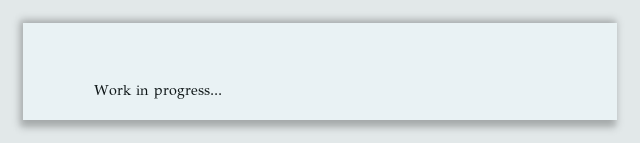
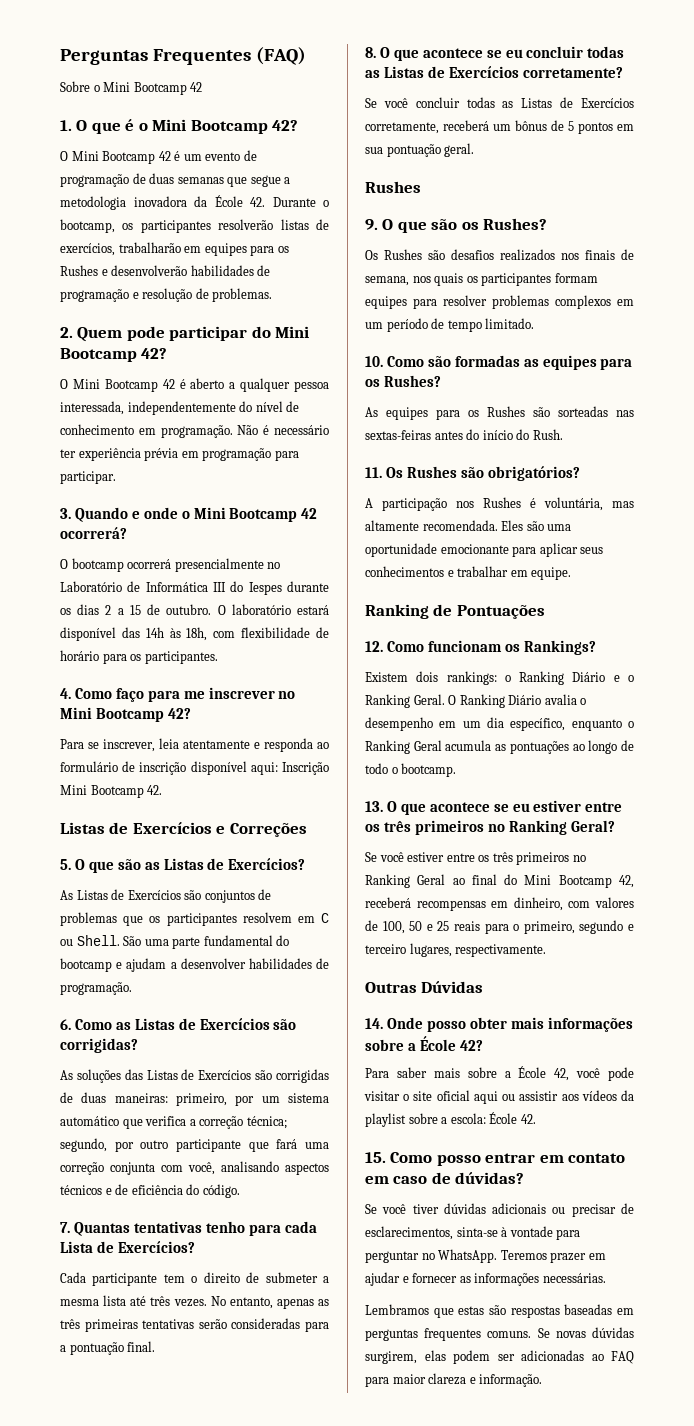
- Work in progress...
+ Perguntas Frequentes (FAQ)
+ Sobre o Mini Bootcamp 42
+ 1. O que é o Mini Bootcamp 42?
+ O Mini Bootcamp 42 é um evento de programação de duas semanas que segue a metodologia inovadora da École 42. Durante o bootcamp, os participantes resolverão listas de exercícios, trabalharão em equipes para os Rushes e desenvolverão habilidades de programação e resolução de problemas.
+ 2. Quem pode participar do Mini Bootcamp 42?
+ O Mini Bootcamp 42 é aberto a qualquer pessoa interessada, independentemente do nível de conhecimento em programação. Não é necessário ter experiência prévia em programação para participar.
+ 3. Quando e onde o Mini Bootcamp 42 ocorrerá?
+ O bootcamp ocorrerá presencialmente no Laboratório de Informática III do Iespes durante os dias 2 a 15 de outubro. O laboratório estará disponível das 14h às 18h, com flexibilidade de horário para os participantes.
+ 4. Como faço para me inscrever no Mini Bootcamp 42?
+ Para se inscrever, leia atentamente e responda ao formulário de inscrição disponível aqui: Inscrição Mini Bootcamp 42.
+ Listas de Exercícios e Correções
+ 5. O que são as Listas de Exercícios?
+ As Listas de Exercícios são conjuntos de problemas que os participantes resolvem em C ou Shell. São uma parte fundamental do bootcamp e ajudam a desenvolver habilidades de programação.
+ 6. Como as Listas de Exercícios são corrigidas?
+ As soluções das Listas de Exercícios são corrigidas de duas maneiras: primeiro, por um sistema automático que verifica a correção técnica; segundo, por outro participante que fará uma correção conjunta com você, analisando aspectos técnicos e de eficiência do código.
+ 7. Quantas tentativas tenho para cada Lista de Exercícios?
+ Cada participante tem o direito de submeter a mesma lista até três vezes. No entanto, apenas as três primeiras tentativas serão consideradas para a pontuação final.
+ 8. O que acontece se eu concluir todas as Listas de Exercícios corretamente?
+ Se você concluir todas as Listas de Exercícios corretamente, receberá um bônus de 5 pontos em sua pontuação geral.
+ Rushes
+ 9. O que são os Rushes?
+ Os Rushes são desafios realizados nos finais de semana, nos quais os participantes formam equipes para resolver problemas complexos em um período de tempo limitado.
+ 10. Como são formadas as equipes para os Rushes?
+ As equipes para os Rushes são sorteadas nas sextas-feiras antes do início do Rush.
+ 11. Os Rushes são obrigatórios?
+ A participação nos Rushes é voluntária, mas altamente recomendada. Eles são uma oportunidade emocionante para aplicar seus conhecimentos e trabalhar em equipe.
+ Ranking de Pontuações
+ 12. Como funcionam os Rankings?
+ Existem dois rankings: o Ranking Diário e o Ranking Geral. O Ranking Diário avalia o desempenho em um dia específico, enquanto o Ranking Geral acumula as pontuações ao longo de todo o bootcamp.
+ 13. O que acontece se eu estiver entre os três primeiros no Ranking Geral?
+ Se você estiver entre os três primeiros no Ranking Geral ao final do Mini Bootcamp 42, receberá recompensas em dinheiro, com valores de 100, 50 e 25 reais para o primeiro, segundo e terceiro lugares, respectivamente.
+ Outras Dúvidas
+ 14. Onde posso obter mais informações sobre a École 42?
+ Para saber mais sobre a École 42, você pode visitar o site oficial aqui ou assistir aos vídeos da playlist sobre a escola: École 42.
+ 15. Como posso entrar em contato em caso de dúvidas?
+ Se você tiver dúvidas adicionais ou precisar de esclarecimentos, sinta-se à vontade para perguntar no WhatsApp. Teremos prazer em ajudar e fornecer as informações necessárias.
+ Lembramos que estas são respostas baseadas em perguntas frequentes comuns. Se novas dúvidas surgirem, elas podem ser adicionadas ao FAQ para maior clareza e informação.

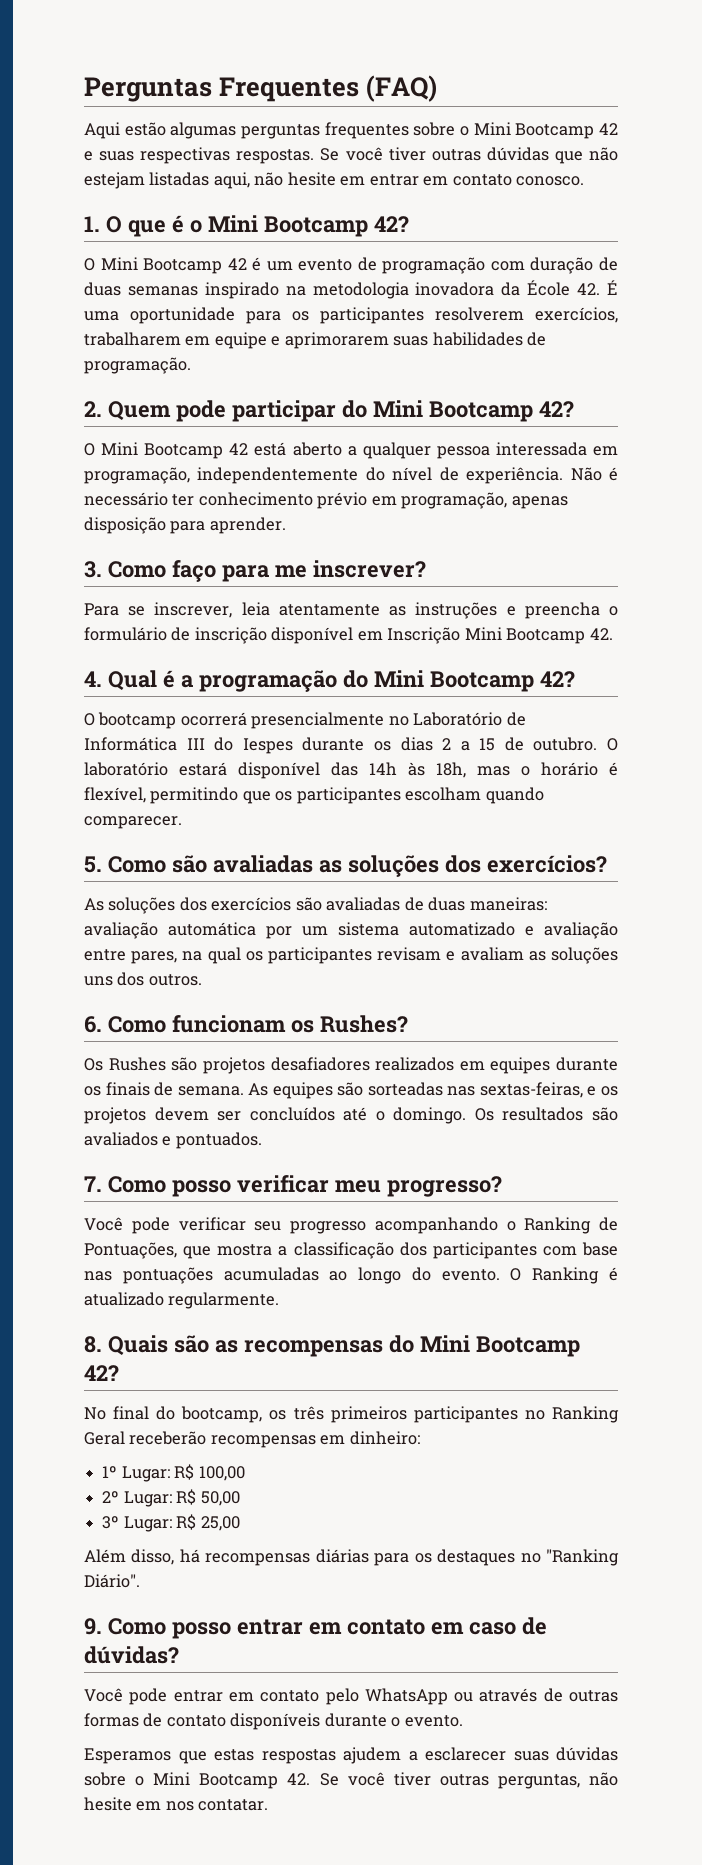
- Sobre o Mini Bootcamp 42
+ Aqui estão algumas perguntas frequentes sobre o Mini Bootcamp 42 e suas respectivas respostas. Se você tiver outras dúvidas que não estejam listadas aqui, não hesite em entrar em contato conosco.
- O Mini Bootcamp 42 é um evento de programação de duas semanas que segue a metodologia inovadora da École 42. Durante o bootcamp, os participantes resolverão listas de exercícios, trabalharão em equipes para os Rushes e desenvolverão habilidades de programação e resolução de problemas.
+ O Mini Bootcamp 42 é um evento de programação com duração de duas semanas inspirado na metodologia inovadora da École 42. É uma oportunidade para os participantes resolverem exercícios, trabalharem em equipe e aprimorarem suas habilidades de programação.
- O Mini Bootcamp 42 é aberto a qualquer pessoa interessada, independentemente do nível de conhecimento em programação.
+ O Mini Bootcamp 42 está aberto a qualquer pessoa interessada em programação, independentemente do nível de experiência.
- Não é necessário ter experiência prévia em programação para participar.
- 3. Quando e onde o Mini Bootcamp 42 ocorrerá?
+ Não é necessário ter conhecimento prévio em programação, apenas disposição para aprender.
+ 3. Como faço para me inscrever?
+ Para se inscrever, leia atentamente as instruções e preencha o formulário de inscrição disponível em Inscrição Mini Bootcamp 42.
+ 4. Qual é a programação do Mini Bootcamp 42?
- O laboratório estará disponível das 14h às 18h, com flexibilidade de horário para os participantes.
- 4. Como faço para me inscrever no Mini Bootcamp 42?
- Para se inscrever, leia atentamente e responda ao formulário de inscrição disponível aqui: Inscrição Mini Bootcamp 42.
- Listas de Exercícios e Correções
- 5. O que são as Listas de Exercícios?
- As Listas de Exercícios são conjuntos de problemas que os participantes resolvem em C ou Shell. São uma parte fundamental do bootcamp e ajudam a desenvolver habilidades de programação.
- 6. Como as Listas de Exercícios são corrigidas?
- As soluções das Listas de Exercícios são corrigidas de duas maneiras: primeiro, por um sistema automático que verifica a correção técnica; segundo, por outro participante que fará uma correção conjunta com você, analisando aspectos técnicos e de eficiência do código.
- 7. Quantas tentativas tenho para cada Lista de Exercícios?
- Cada participante tem o direito de submeter a mesma lista até três vezes. No entanto, apenas as três primeiras tentativas serão consideradas para a pontuação final.
- 8. O que acontece se eu concluir todas as Listas de Exercícios corretamente?
- Se você concluir todas as Listas de Exercícios corretamente, receberá um bônus de 5 pontos em sua pontuação geral.
- Rushes
- 9. O que são os Rushes?
+ O laboratório estará disponível das 14h às 18h, mas o horário é flexível, permitindo que os participantes escolham quando comparecer.
+ 5. Como são avaliadas as soluções dos exercícios?
+ As soluções dos exercícios são avaliadas de duas maneiras: avaliação automática por um sistema automatizado e avaliação entre pares, na qual os participantes revisam e avaliam as soluções uns dos outros.
+ 6. Como funcionam os Rushes?
- Os Rushes são desafios realizados nos finais de semana, nos quais os participantes formam equipes para resolver problemas complexos em um período de tempo limitado.
- 10. Como são formadas as equipes para os Rushes?
- As equipes para os Rushes são sorteadas nas sextas-feiras antes do início do Rush.
- 11. Os Rushes são obrigatórios?
- A participação nos Rushes é voluntária, mas altamente recomendada. Eles são uma oportunidade emocionante para aplicar seus conhecimentos e trabalhar em equipe.
- Ranking de Pontuações
- 12. Como funcionam os Rankings?
- Existem dois rankings: o Ranking Diário e o Ranking Geral. O Ranking Diário avalia o desempenho em um dia específico, enquanto o Ranking Geral acumula as pontuações ao longo de todo o bootcamp.
- 13. O que acontece se eu estiver entre os três primeiros no Ranking Geral?
- Se você estiver entre os três primeiros no Ranking Geral ao final do Mini Bootcamp 42, receberá recompensas em dinheiro, com valores de 100, 50 e 25 reais para o primeiro, segundo e terceiro lugares, respectivamente.
- Outras Dúvidas
- 14. Onde posso obter mais informações sobre a École 42?
- Para saber mais sobre a École 42, você pode visitar o site oficial aqui ou assistir aos vídeos da playlist sobre a escola: École 42.
- 15. Como posso entrar em contato em caso de dúvidas?
+ Os Rushes são projetos desafiadores realizados em equipes durante os finais de semana. As equipes são sorteadas nas sextas-feiras, e os projetos devem ser concluídos até o domingo. Os resultados são avaliados e pontuados.
+ 7. Como posso verificar meu progresso?
+ Você pode verificar seu progresso acompanhando o Ranking de Pontuações, que mostra a classificação dos participantes com base nas pontuações acumuladas ao longo do evento. O Ranking é atualizado regularmente.
+ 8. Quais são as recompensas do Mini Bootcamp 42?
+ No final do bootcamp, os três primeiros participantes no Ranking Geral receberão recompensas em dinheiro:
+ 1º Lugar: R$ 100,00
+ 2º Lugar: R$ 50,00
+ 3º Lugar: R$ 25,00
+ Além disso, há recompensas diárias para os destaques no "Ranking Diário".
+ 9. Como posso entrar em contato em caso de dúvidas?
- Se você tiver dúvidas adicionais ou precisar de esclarecimentos, sinta-se à vontade para perguntar no WhatsApp. Teremos prazer em ajudar e fornecer as informações necessárias.
- Lembramos que estas são respostas baseadas em perguntas frequentes comuns. Se novas dúvidas surgirem, elas podem ser adicionadas ao FAQ para maior clareza e informação.
+ Você pode entrar em contato pelo WhatsApp ou através de outras formas de contato disponíveis durante o evento.
+ Esperamos que estas respostas ajudem a esclarecer suas dúvidas sobre o Mini Bootcamp 42. Se você tiver outras perguntas, não hesite em nos contatar.

